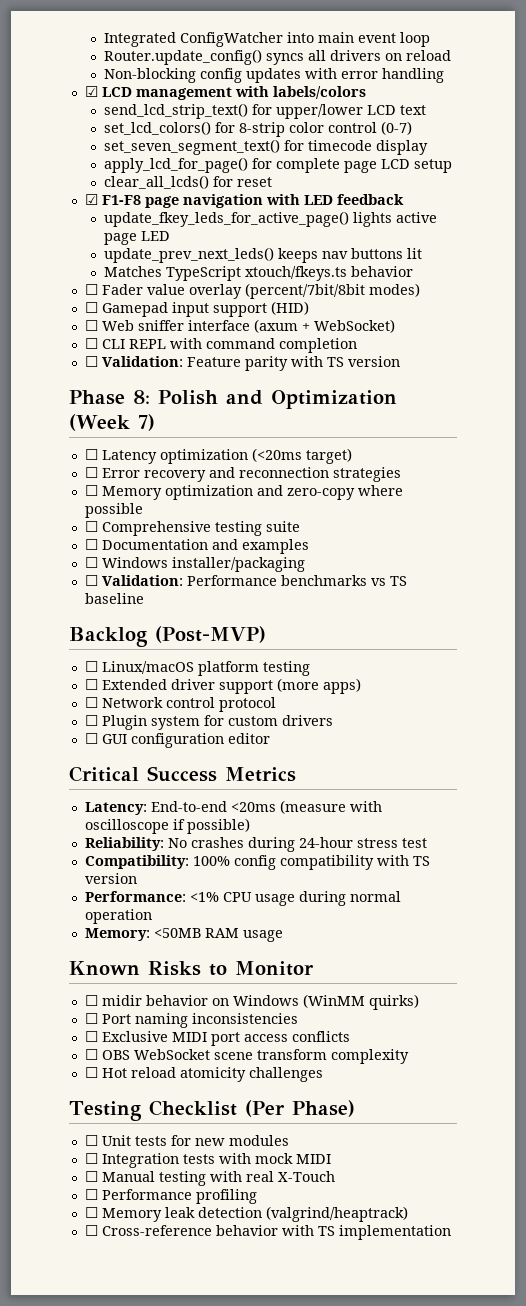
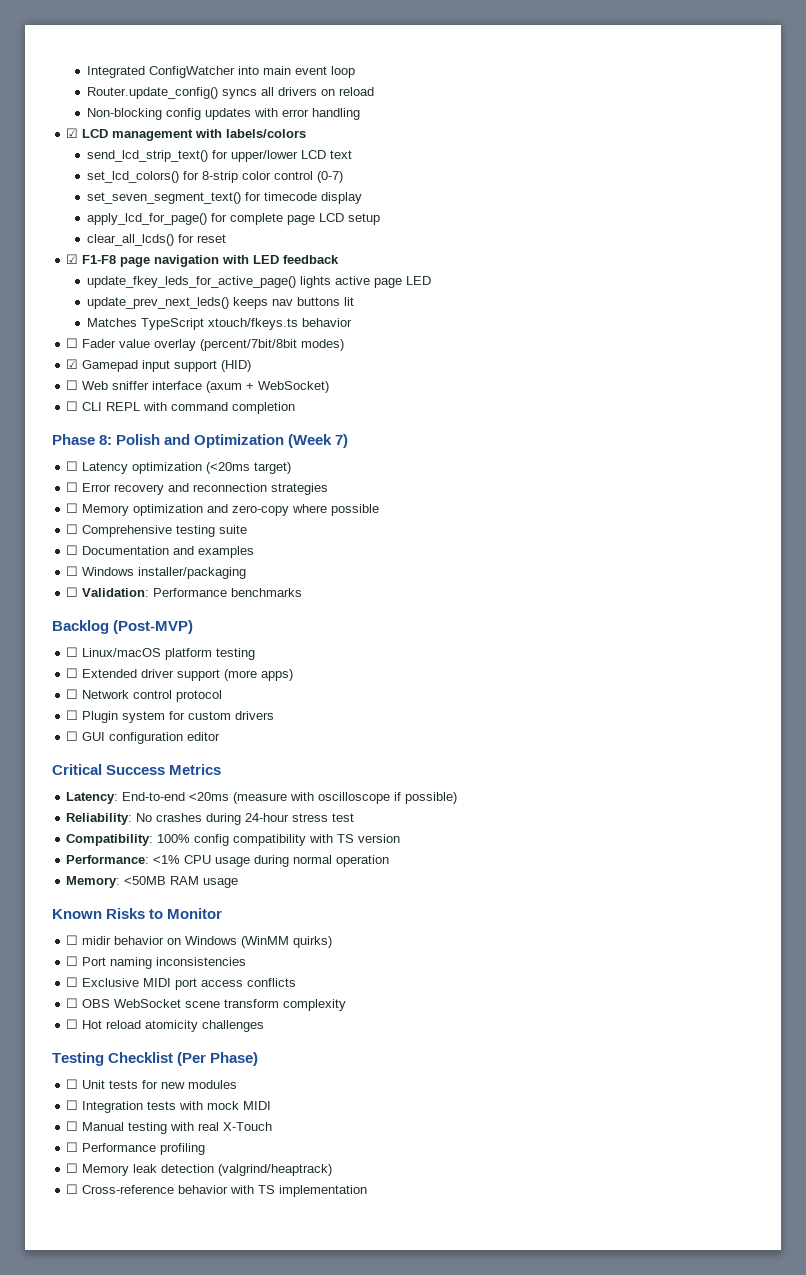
- ☐ Gamepad input support (HID)
+ ☑ Gamepad input support (HID)
- ☐ Validation: Feature parity with TS version
- ☐ Validation: Performance benchmarks vs TS baseline
+ ☐ Validation: Performance benchmarks

